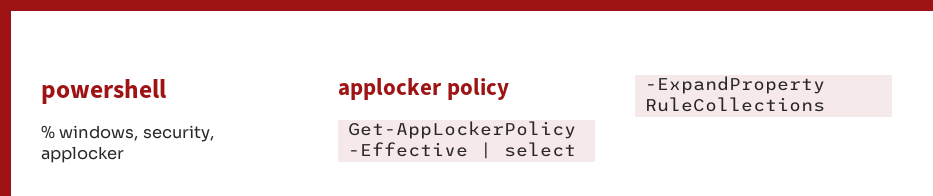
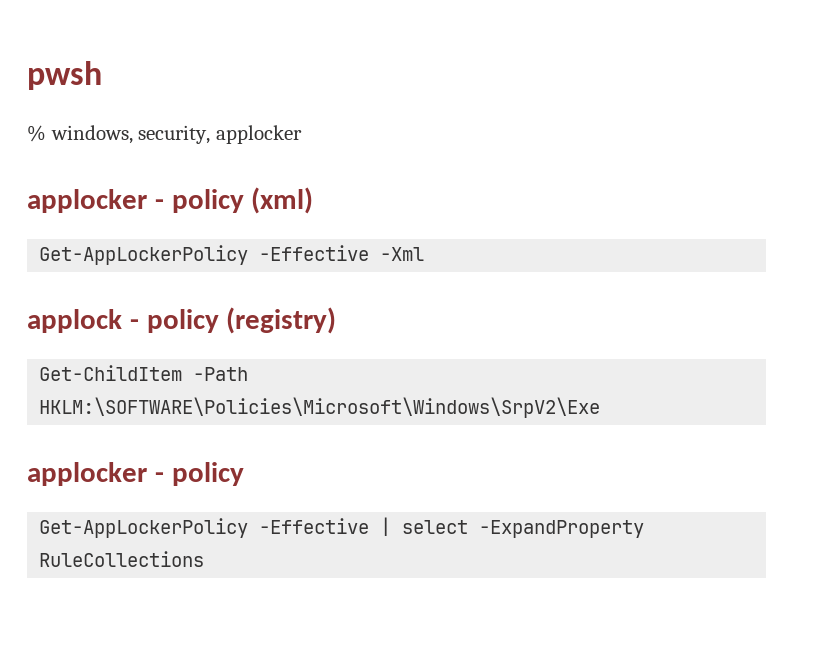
- powershell
+ pwsh
- applocker policy
+ applocker - policy (xml)
+ Get-AppLockerPolicy -Effective -Xml
+ applock - policy (registry)
+ Get-ChildItem -Path HKLM:\SOFTWARE\Policies\Microsoft\Windows\SrpV2\Exe
+ applocker - policy

